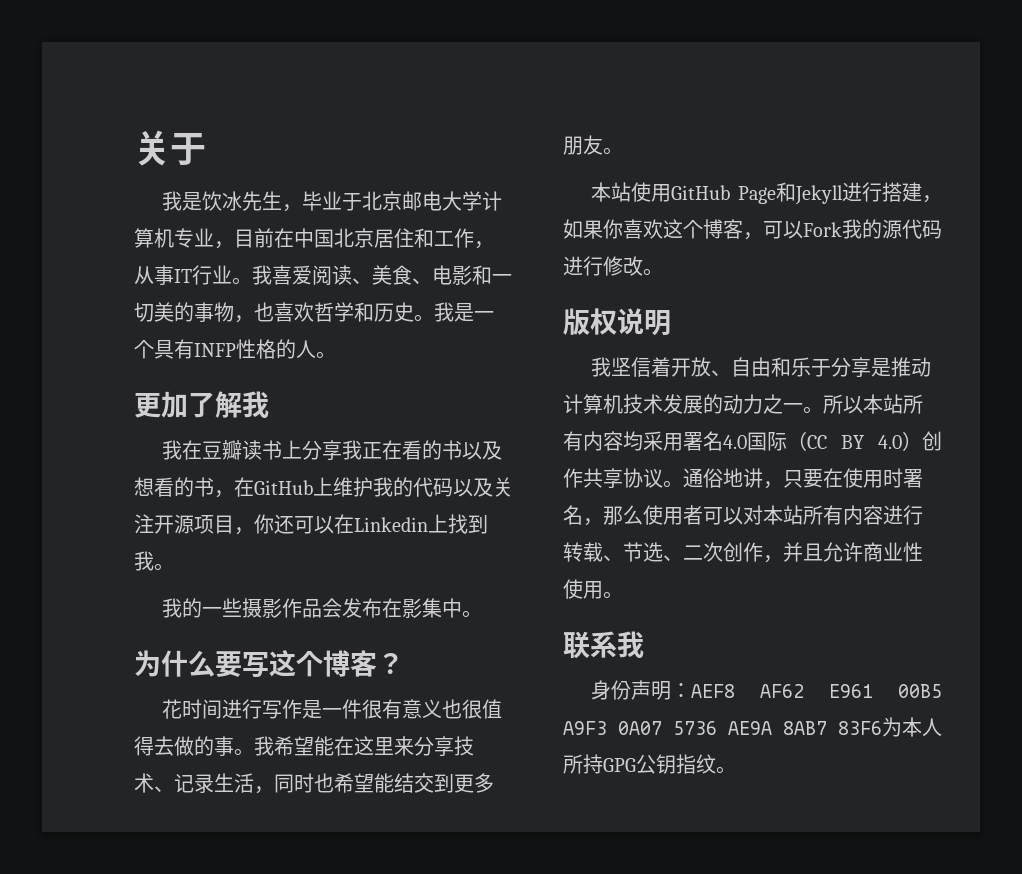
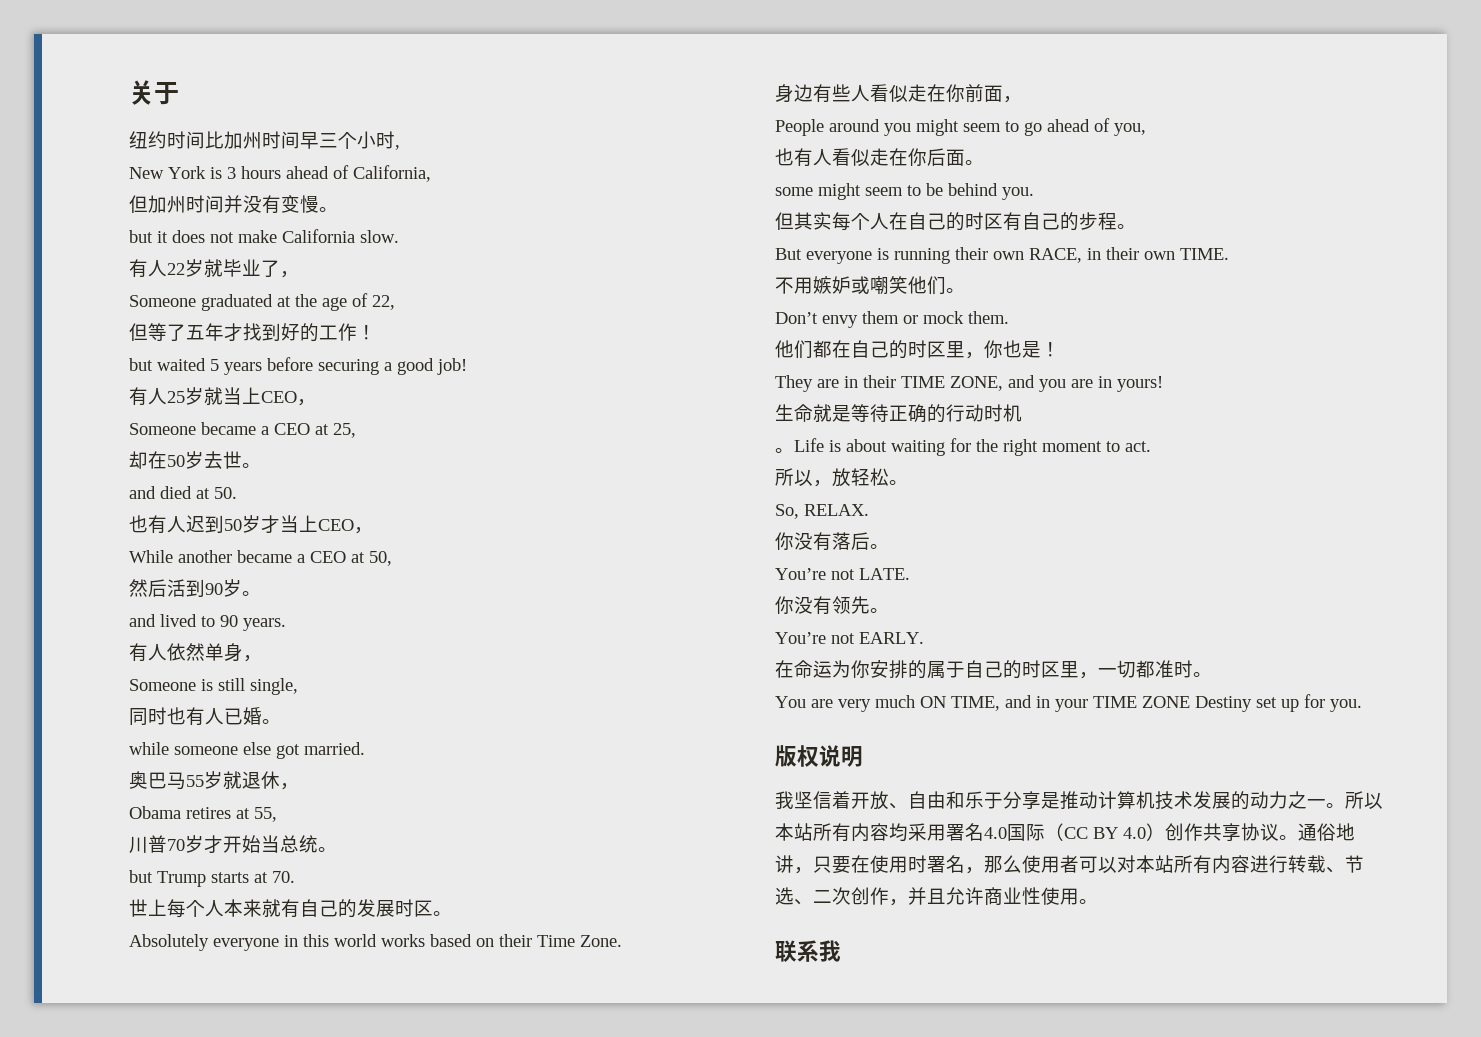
- 我是饮冰先生，毕业于北京邮电大学计算机专业，目前在中国北京居住和工作，从事IT行业。我喜爱阅读、美食、电影和一切美的事物，也喜欢哲学和历史。我是一个具有INFP性格的人。
- 更加了解我
- 我在豆瓣读书上分享我正在看的书以及想看的书，在GitHub上维护我的代码以及关注开源项目，你还可以在Linkedin上找到我。
- 我的一些摄影作品会发布在影集中。
- 为什么要写这个博客？
- 花时间进行写作是一件很有意义也很值得去做的事。我希望能在这里来分享技术、记录生活，同时也希望能结交到更多朋友。
- 本站使用GitHub Page和Jekyll进行搭建，如果你喜欢这个博客，可以Fork我的源代码进行修改。
+ 纽约时间比加州时间早三个小时,
+ New York is 3 hours ahead of California,
+ 但加州时间并没有变慢。
+ but it does not make California slow.
+ 有人22岁就毕业了，
+ Someone graduated at the age of 22,
+ 但等了五年才找到好的工作！
+ but waited 5 years before securing a good job!
+ 有人25岁就当上CEO，
+ Someone became a CEO at 25,
+ 却在50岁去世。
+ and died at 50.
+ 也有人迟到50岁才当上CEO，
+ While another became a CEO at 50,
+ 然后活到90岁。
+ and lived to 90 years.
+ 有人依然单身，
+ Someone is still single,
+ 同时也有人已婚。
+ while someone else got married.
+ 奥巴马55岁就退休，
+ Obama retires at 55,
+ 川普70岁才开始当总统。
+ but Trump starts at 70.
+ 世上每个人本来就有自己的发展时区。
+ Absolutely everyone in this world works based on their Time Zone.
+ 身边有些人看似走在你前面，
+ People around you might seem to go ahead of you,
+ 也有人看似走在你后面。
+ some might seem to be behind you.
+ 但其实每个人在自己的时区有自己的步程。
+ But everyone is running their own RACE, in their own TIME.
+ 不用嫉妒或嘲笑他们。
+ Don’t envy them or mock them.
+ 他们都在自己的时区里，你也是！
+ They are in their TIME ZONE, and you are in yours!
+ 生命就是等待正确的行动时机
+ 。Life is about waiting for the right moment to act.
+ 所以，放轻松。
+ So, RELAX.
+ 你没有落后。
+ You’re not LATE.
+ 你没有领先。
+ You’re not EARLY.
+ 在命运为你安排的属于自己的时区里，一切都准时。
+ You are very much ON TIME, and in your TIME ZONE Destiny set up for you.
- 身份声明：AEF8 AF62 E961 00B5 A9F3 0A07 5736 AE9A 8AB7 83F6为本人所持GPG公钥指纹。

